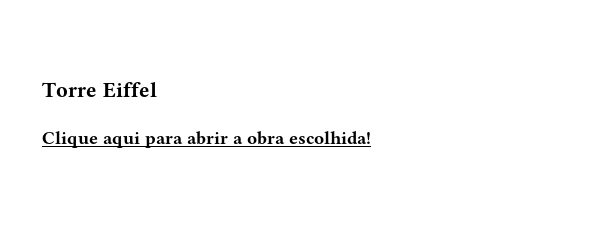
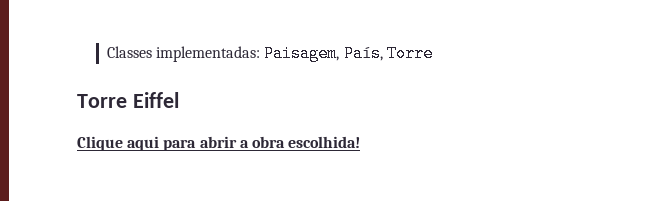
+ Classes implementadas: Paisagem, País, Torre

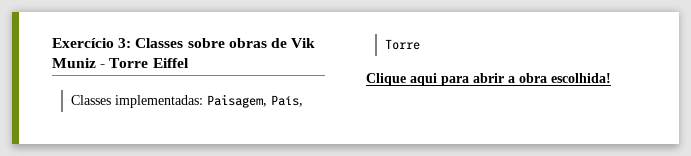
+ Exercício 3: Classes sobre obras de Vik Muniz - Torre Eiffel
- Torre Eiffel

